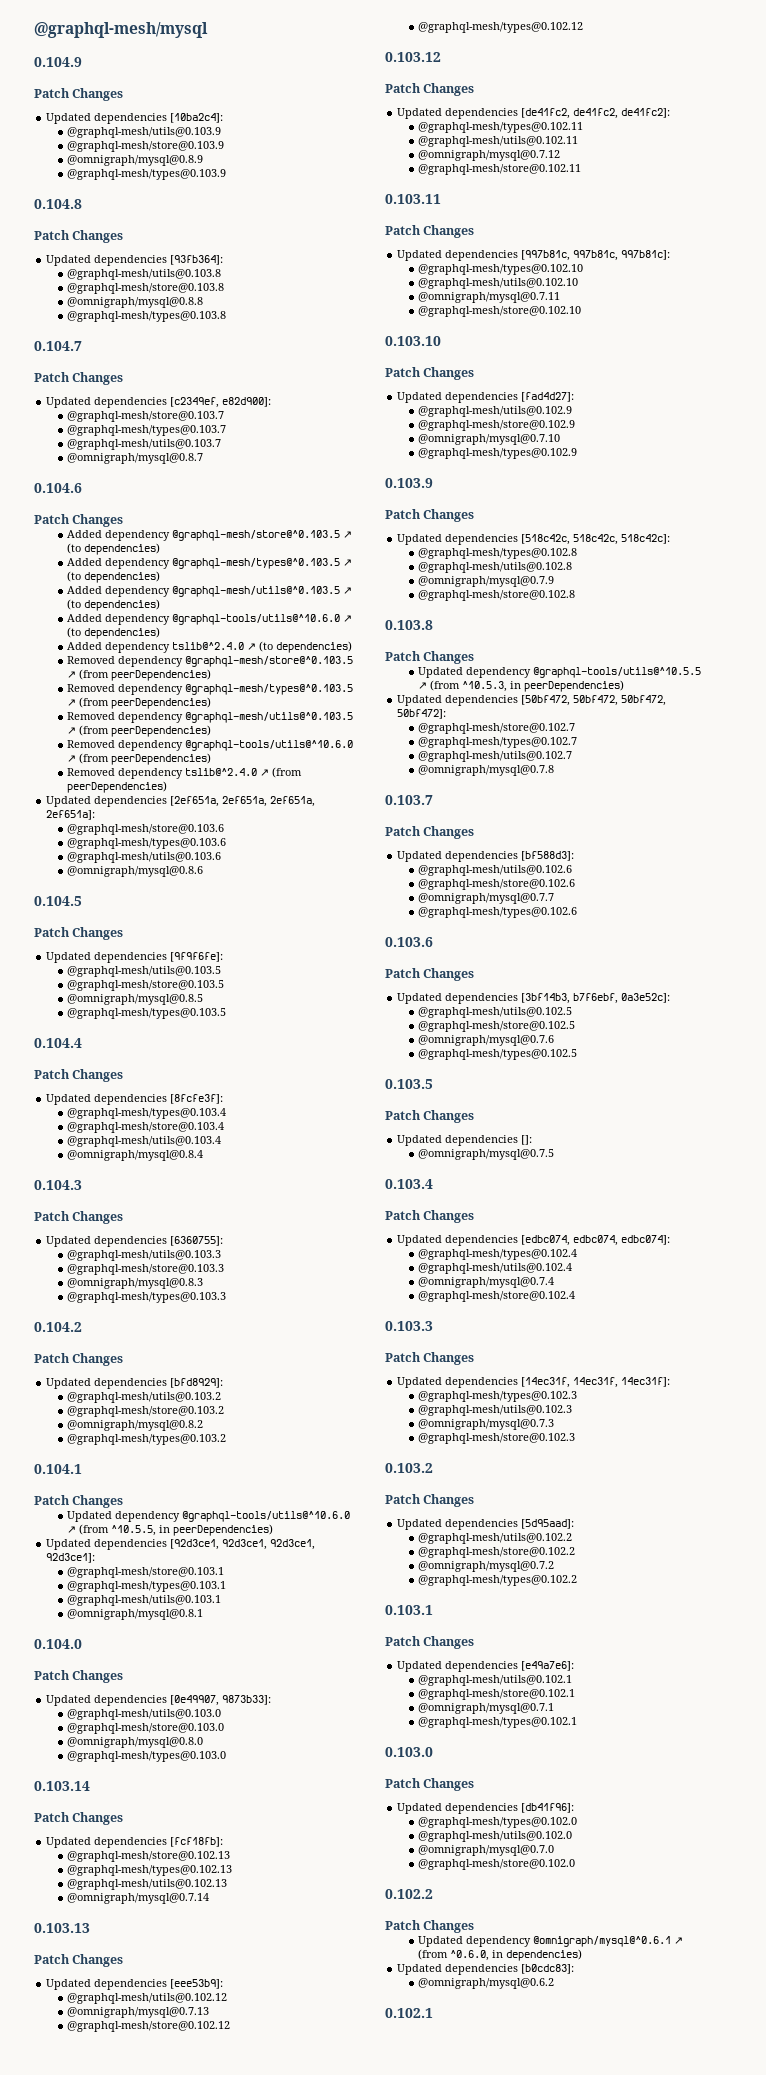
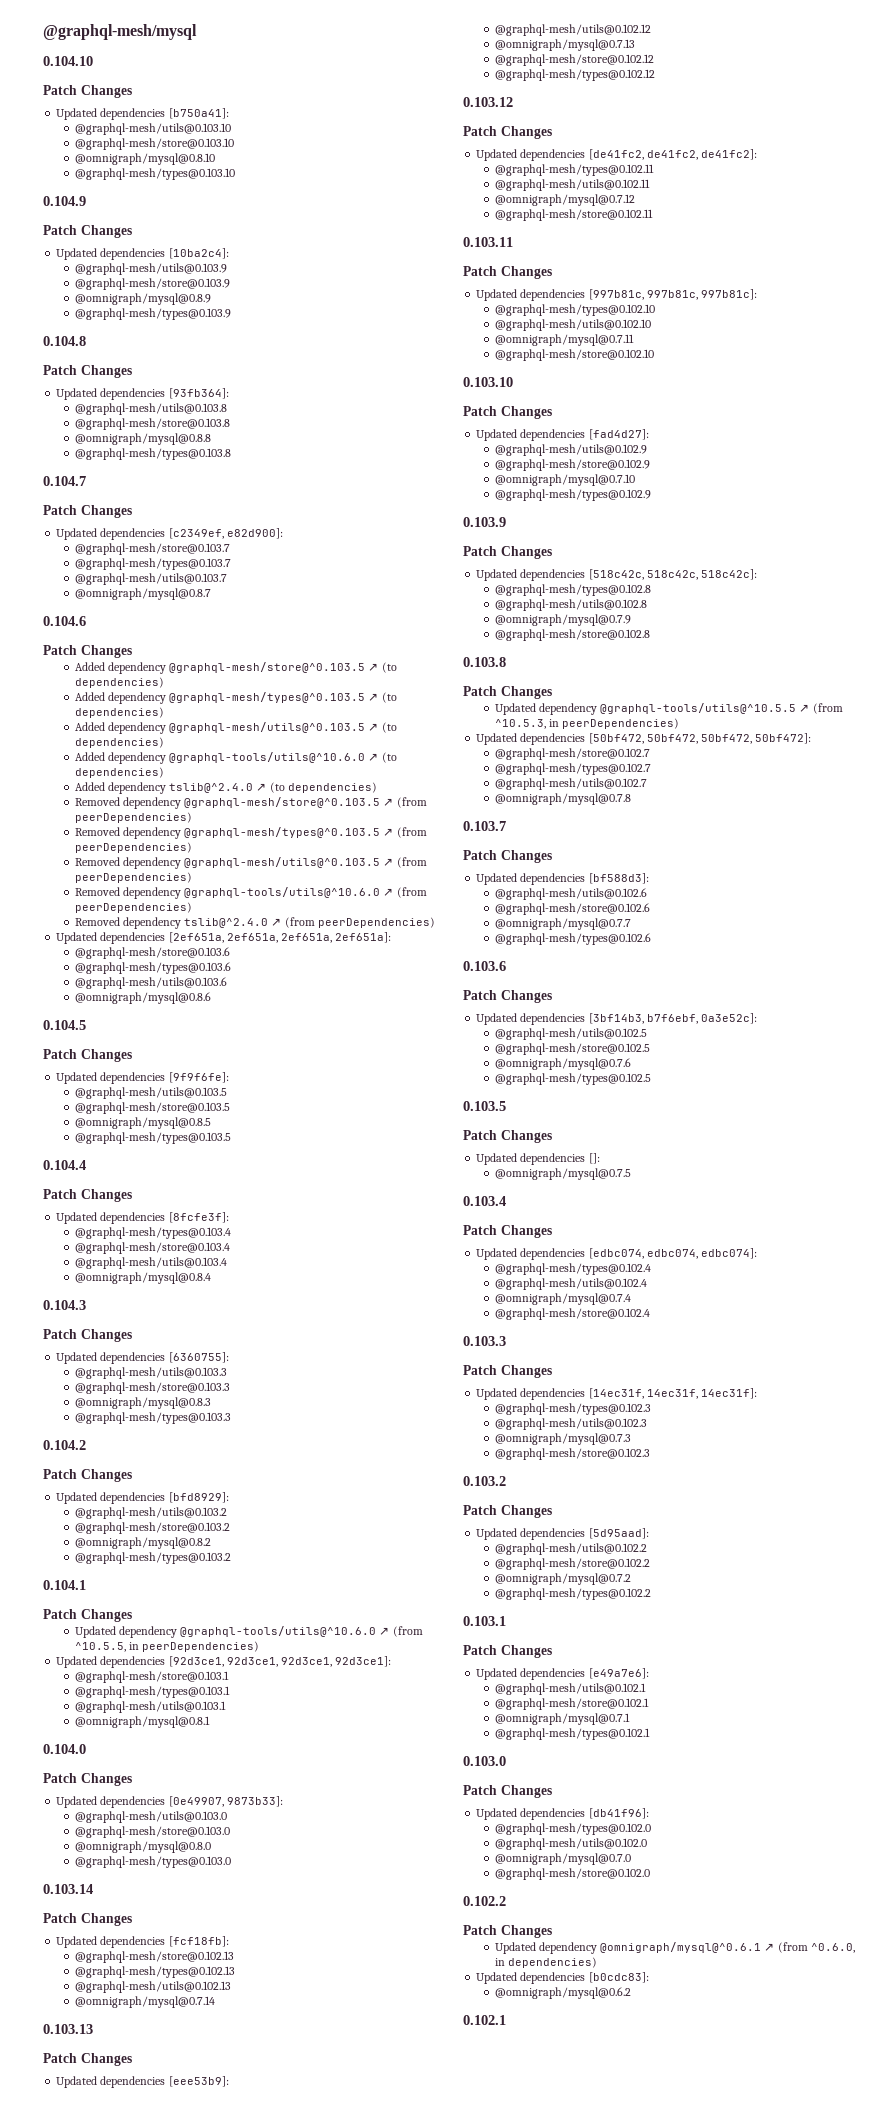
+ 0.104.10
+ Patch Changes
+ Updated dependencies [b750a41]:
+ @graphql-mesh/utils@0.103.10
+ @graphql-mesh/store@0.103.10
+ @omnigraph/mysql@0.8.10
+ @graphql-mesh/types@0.103.10

